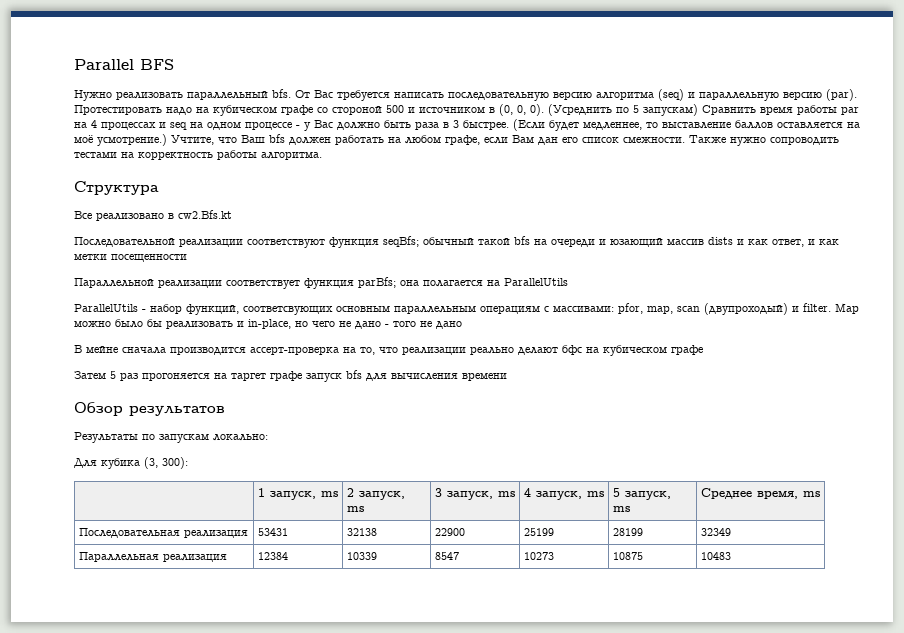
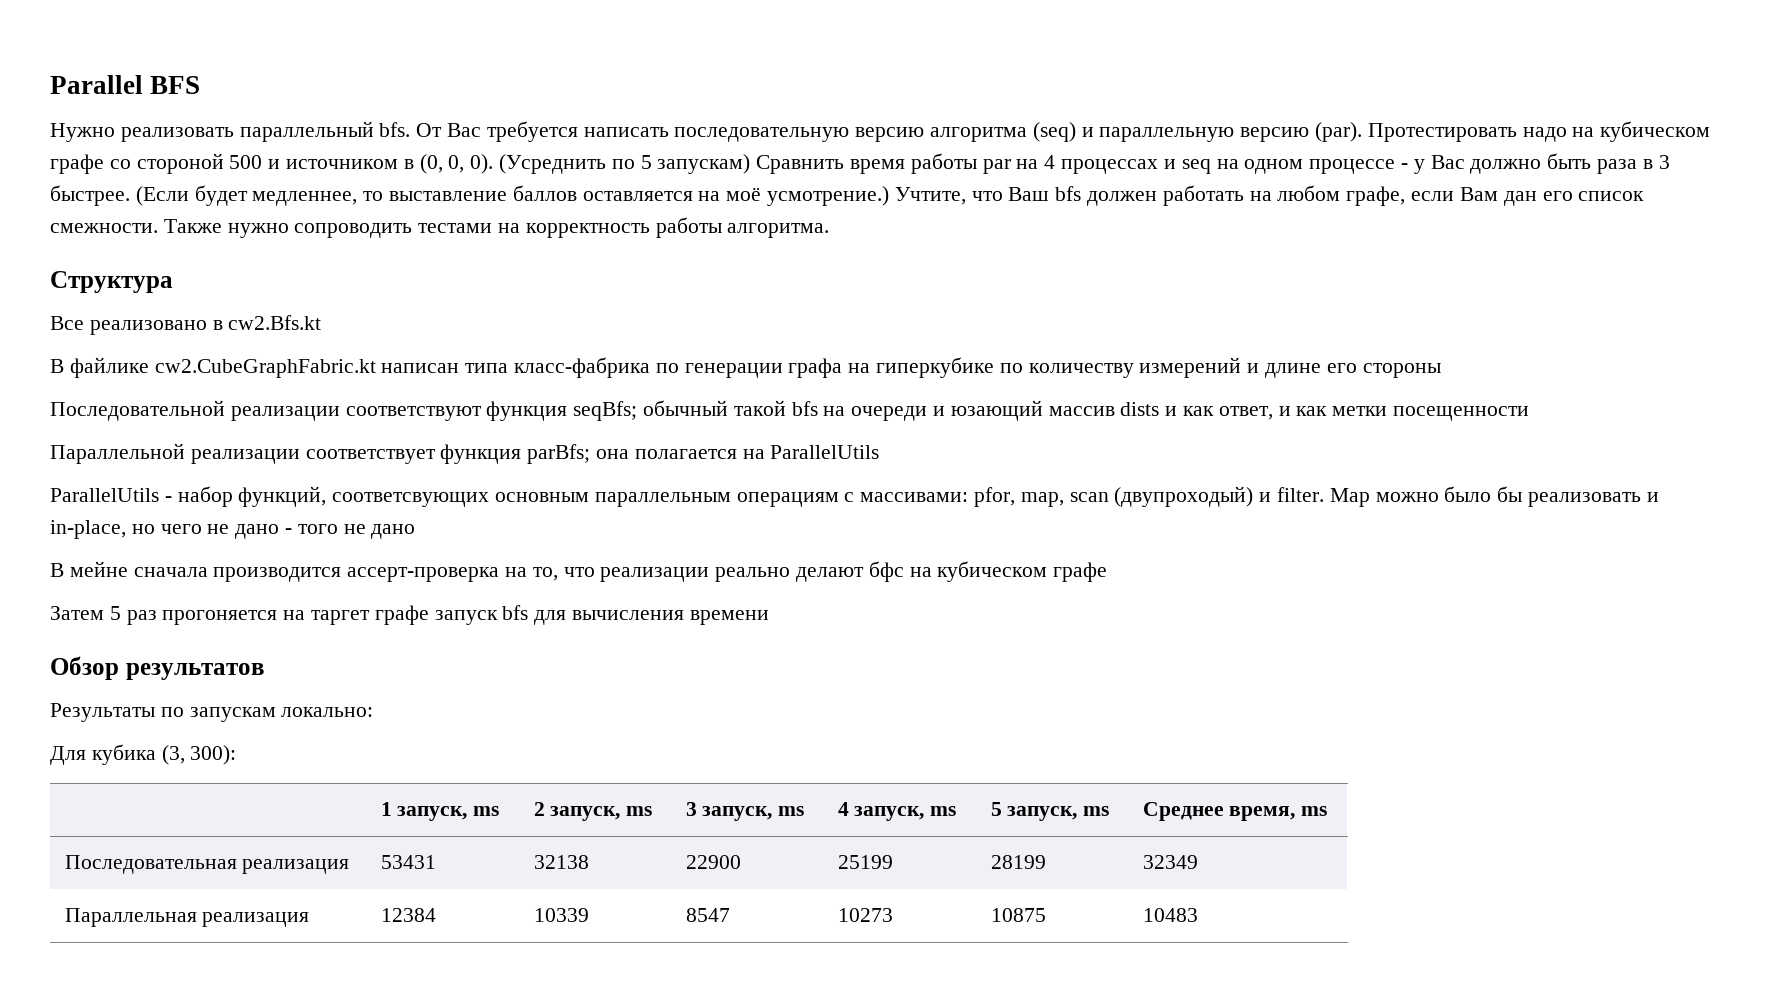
+ В файлике cw2.CubeGraphFabric.kt написан типа класс-фабрика по генерации графа на гиперкубике по количеству измерений и длине его стороны

